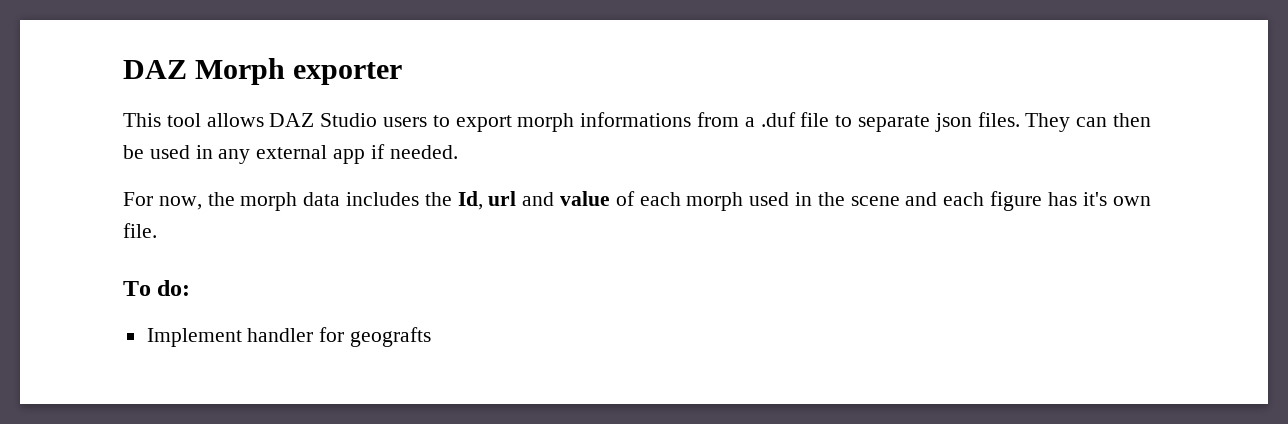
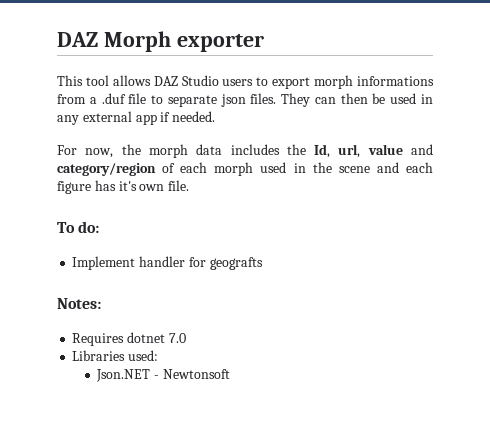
- For now, the morph data includes the Id, url and value of each morph used in the scene and each figure has it's own file.
+ For now, the morph data includes the Id, url, value and category/region of each morph used in the scene and each figure has it's own file.
+ Notes:
+ Requires dotnet 7.0
+ Libraries used:
+ Json.NET - Newtonsoft

